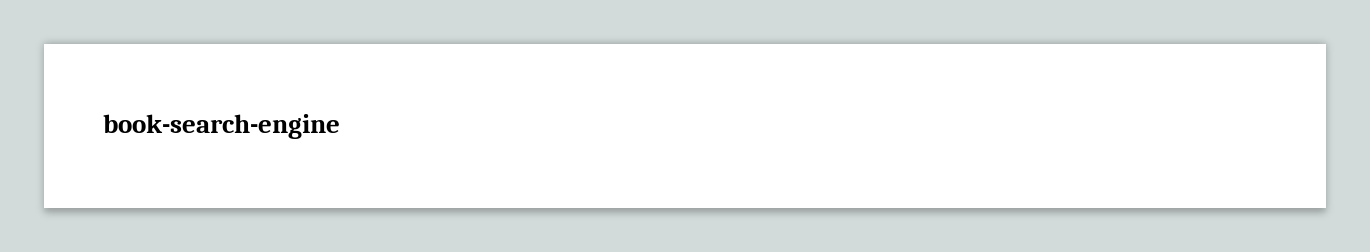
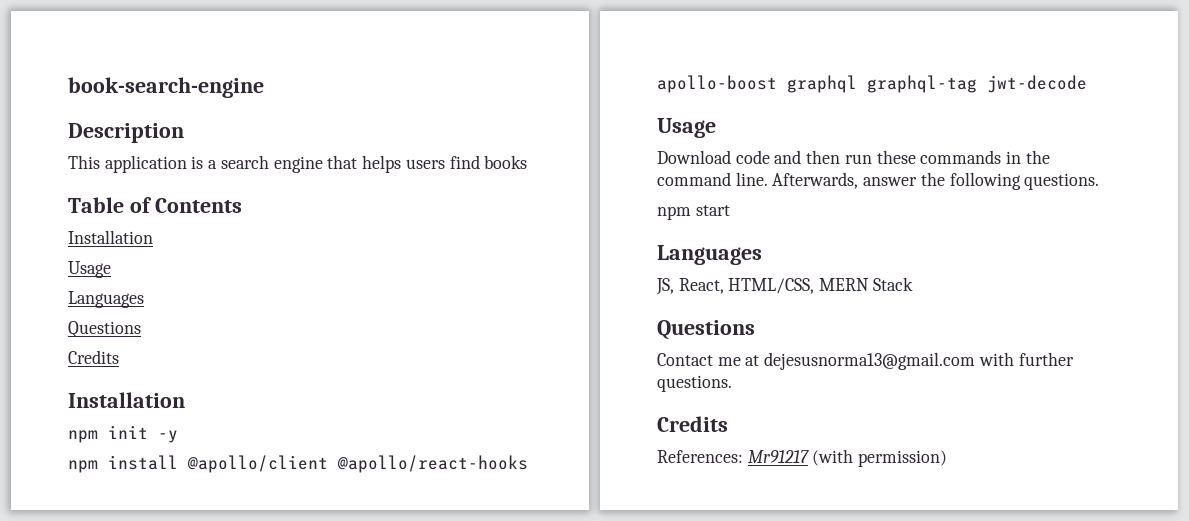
+ Description
+ This application is a search engine that helps users find books
+ Table of Contents
+ Installation
+ Usage
+ Languages
+ Questions
+ Credits
+ Installation
+ npm init -y
+ npm install @apollo/client @apollo/react-hooks apollo-boost graphql graphql-tag jwt-decode
+ Usage
+ Download code and then run these commands in the command line. Afterwards, answer the following questions.
+ npm start
+ Languages
+ JS, React, HTML/CSS, MERN Stack
+ Questions
+ Contact me at dejesusnorma13@gmail.com with further questions.
+ Credits
+ References: Mr91217 (with permission)

